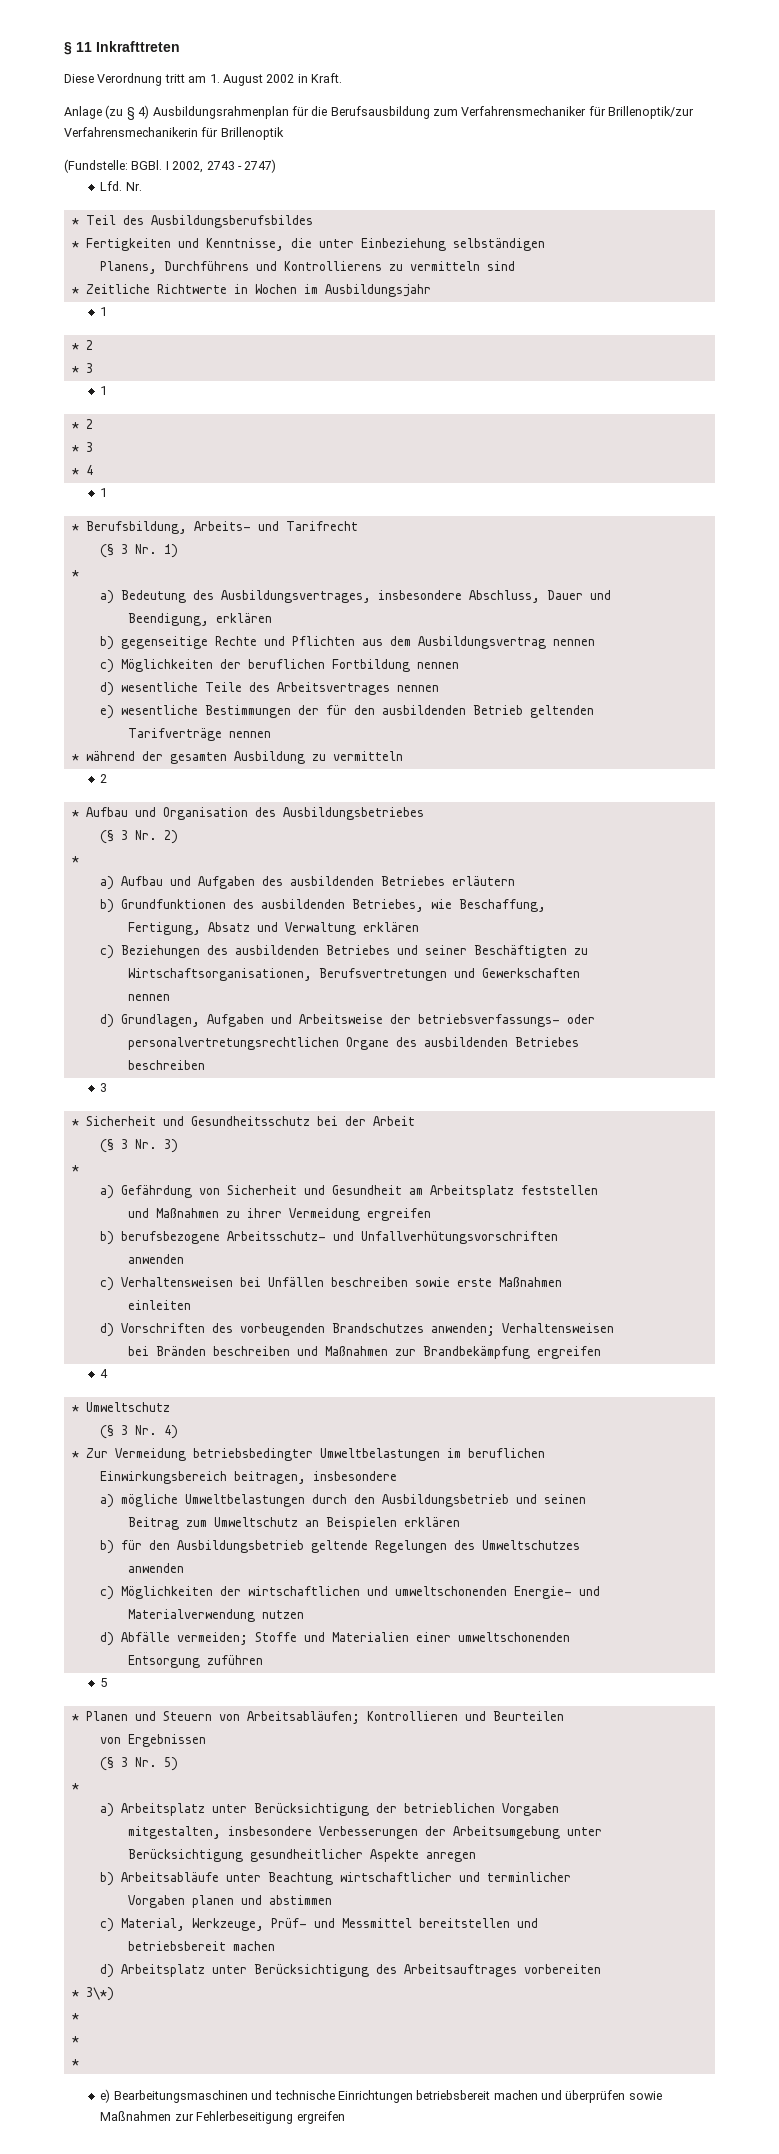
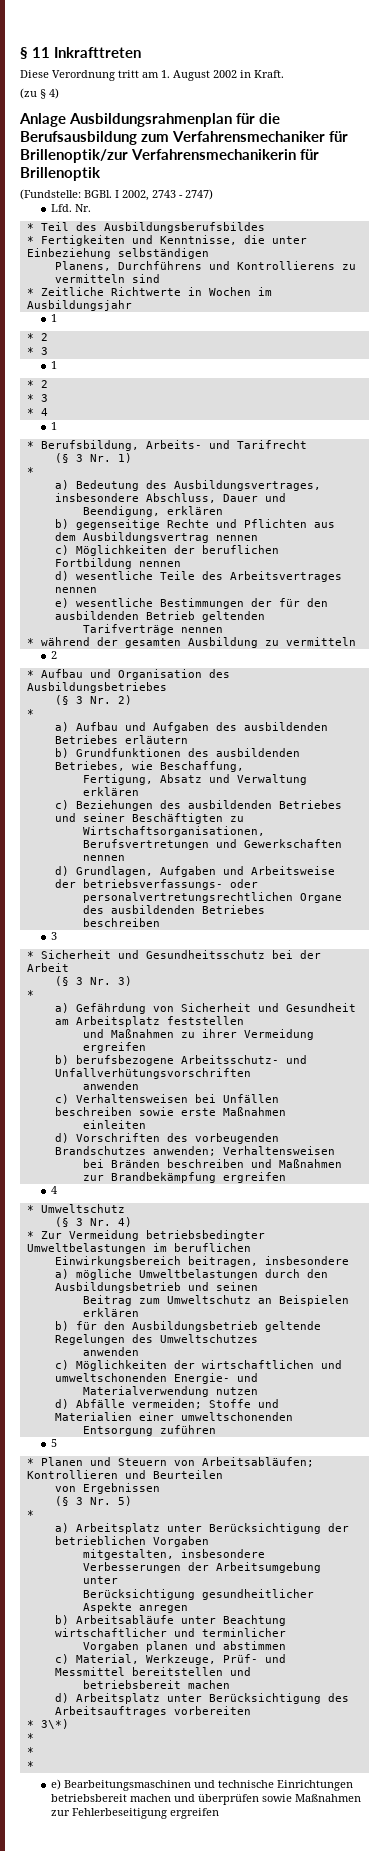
- Anlage (zu § 4) Ausbildungsrahmenplan für die Berufsausbildung zum Verfahrensmechaniker für Brillenoptik/zur Verfahrensmechanikerin für Brillenoptik
+ (zu § 4)
+ Anlage Ausbildungsrahmenplan für die Berufsausbildung zum Verfahrensmechaniker für Brillenoptik/zur Verfahrensmechanikerin für Brillenoptik

